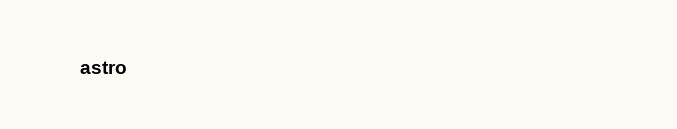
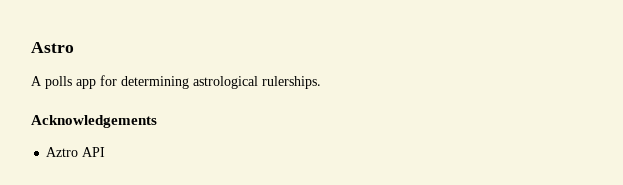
- astro
+ Astro
+ A polls app for determining astrological rulerships.
+ Acknowledgements
+ Aztro API

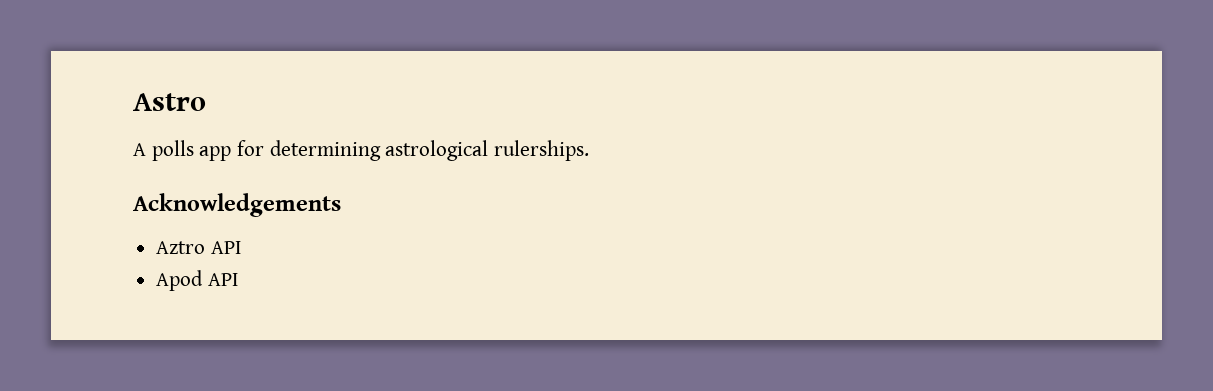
+ Apod API

